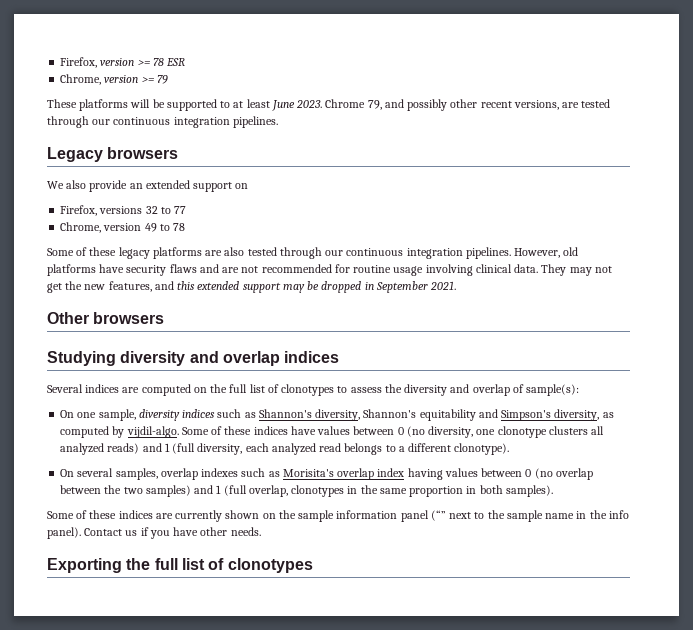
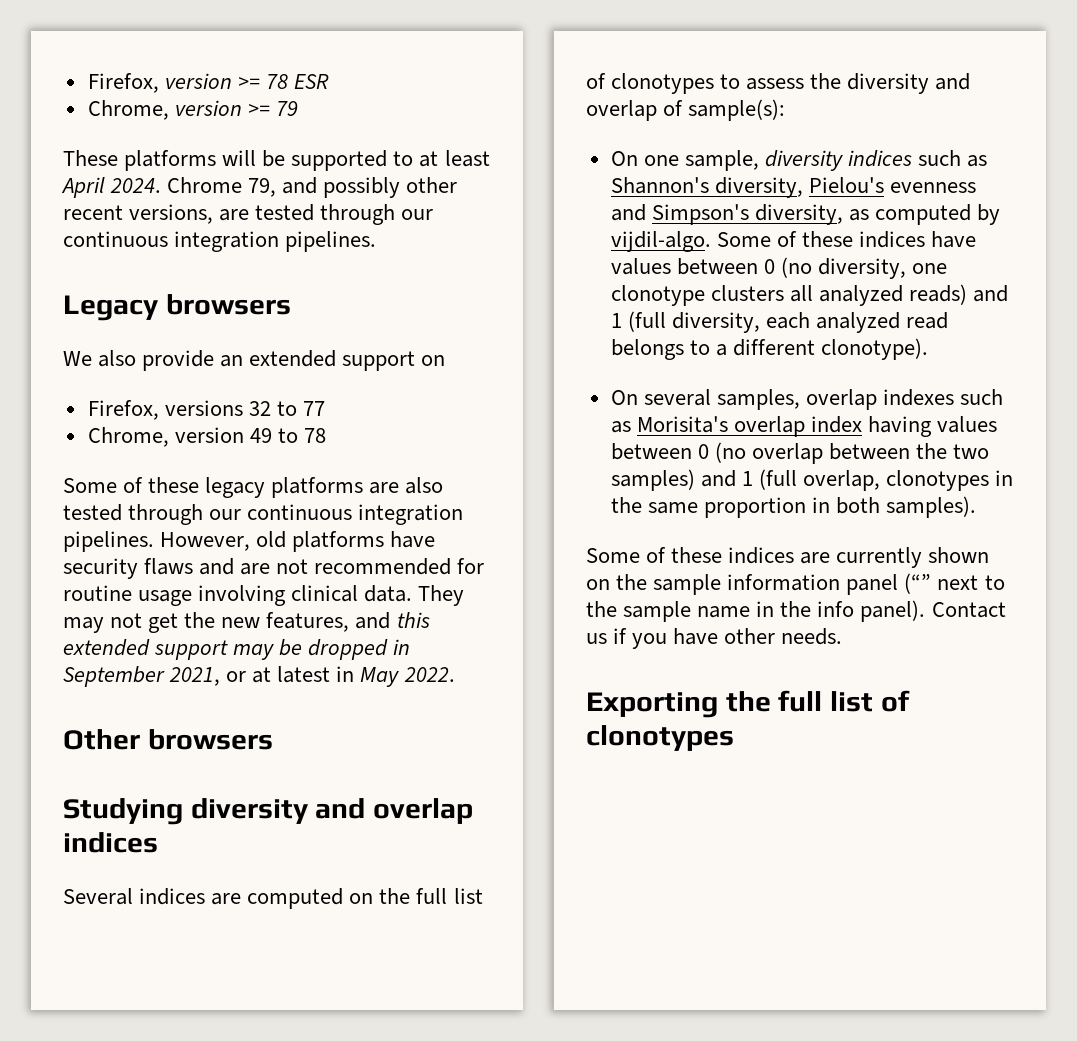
- These platforms will be supported to at least June 2023.
+ These platforms will be supported to at least April 2024.
- They may not get the new features, and this extended support may be dropped in September 2021.
+ They may not get the new features, and this extended support may be dropped in September 2021, or at latest in May 2022.
- On one sample, diversity indices such as Shannon's diversity, Shannon's equitability and Simpson's diversity, as computed by vijdil-algo.
+ On one sample, diversity indices such as Shannon's diversity, Pielou's evenness and Simpson's diversity, as computed by vijdil-algo.

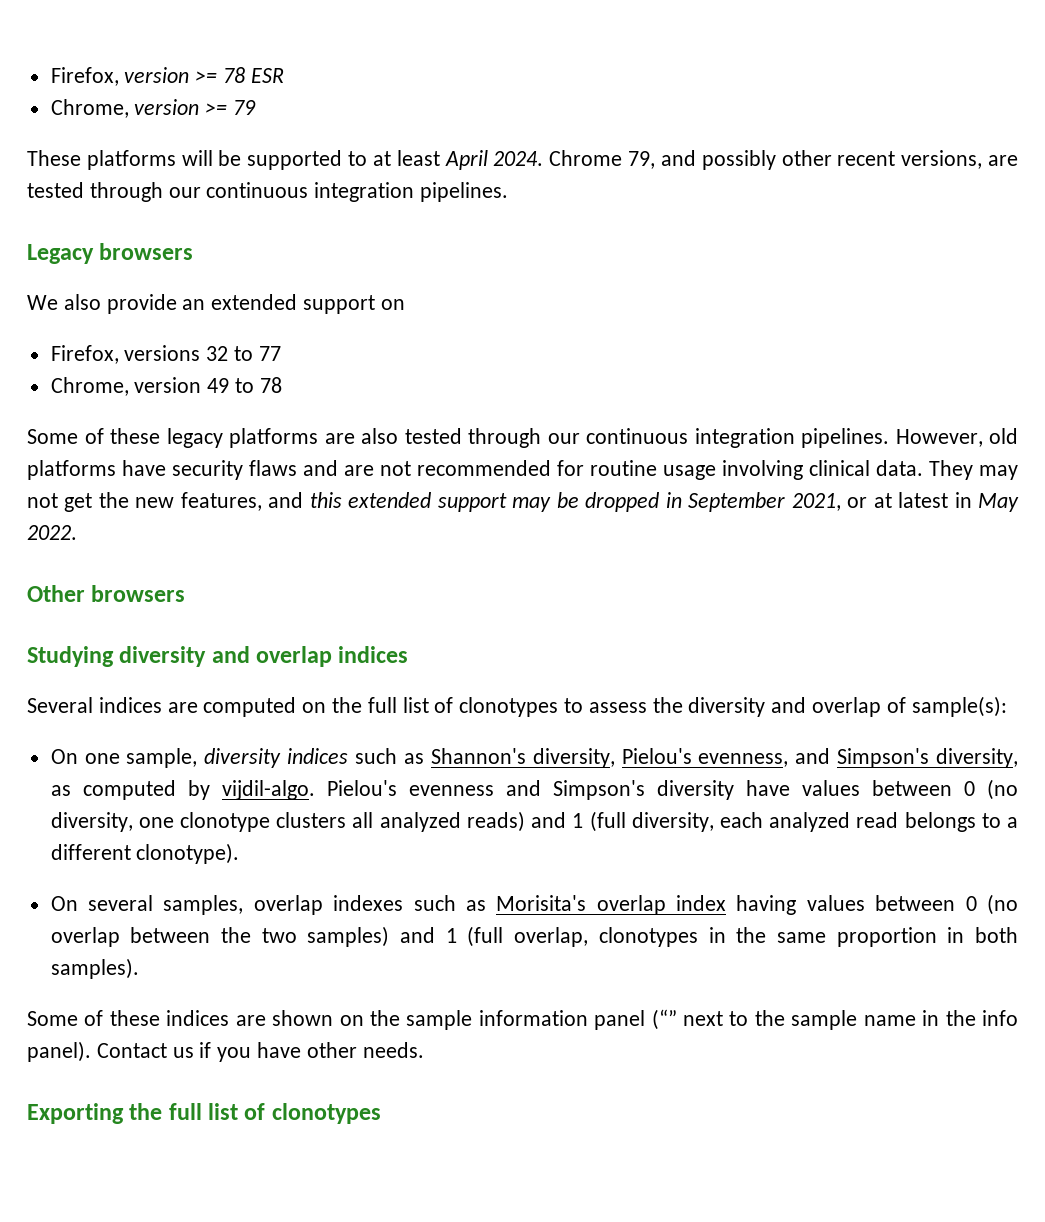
- On one sample, diversity indices such as Shannon's diversity, Pielou's evenness and Simpson's diversity, as computed by vijdil-algo.
+ On one sample, diversity indices such as Shannon's diversity, Pielou's evenness, and Simpson's diversity, as computed by vijdil-algo.
- Some of these indices have values between 0 (no diversity, one clonotype clusters all analyzed reads) and 1 (full diversity, each analyzed read belongs to a different clonotype).
+ Pielou's evenness and Simpson's diversity have values between 0 (no diversity, one clonotype clusters all analyzed reads) and 1 (full diversity, each analyzed read belongs to a different clonotype).
- Some of these indices are currently shown on the sample information panel (“” next to the sample name in the info panel).
+ Some of these indices are shown on the sample information panel (“” next to the sample name in the info panel).

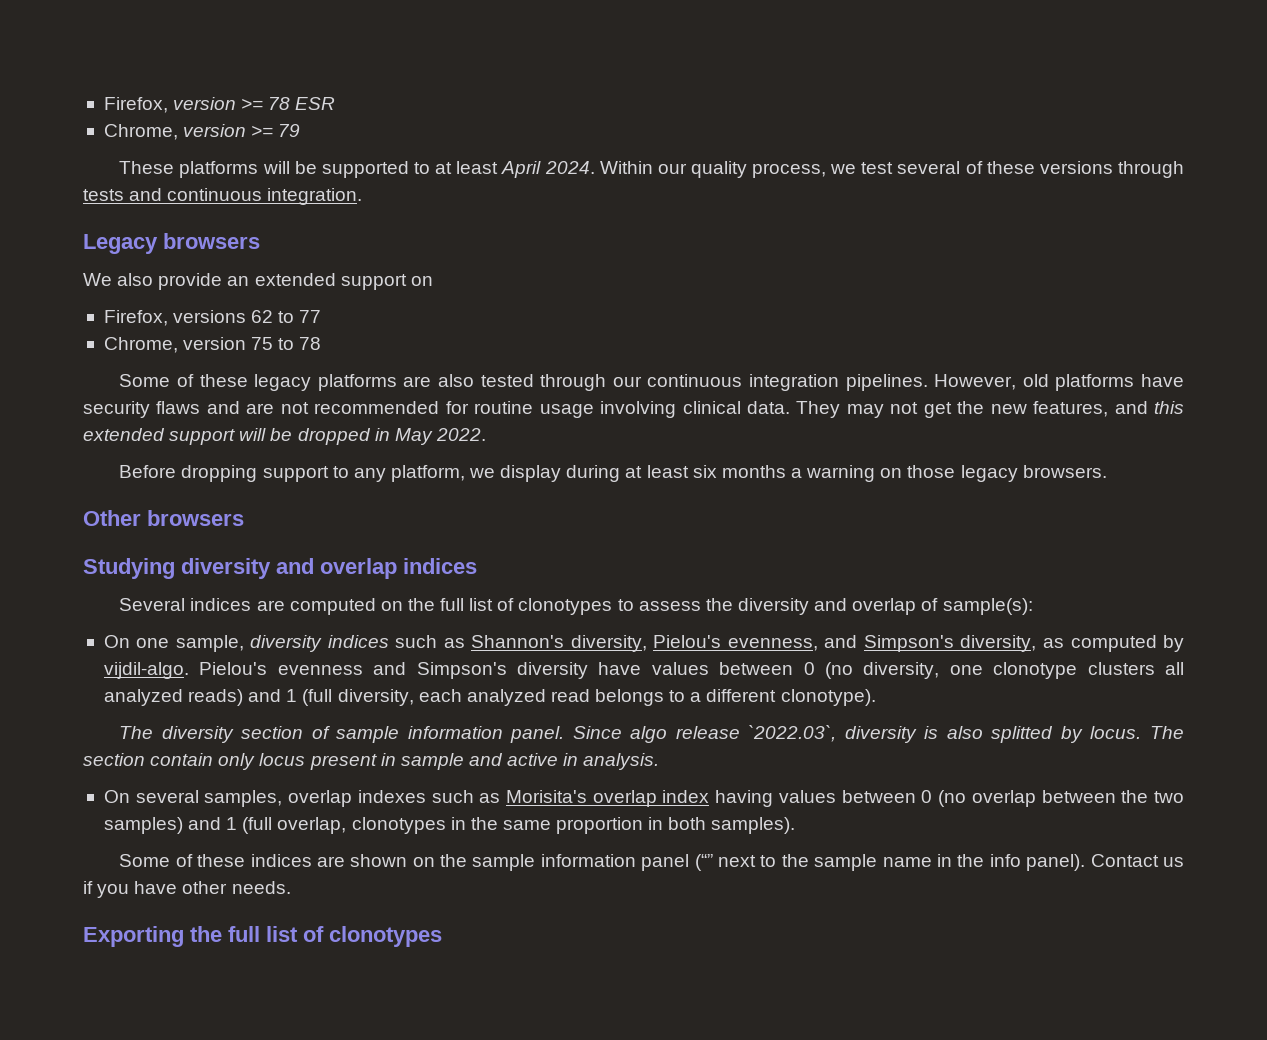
- Chrome 79, and possibly other recent versions, are tested through our continuous integration pipelines.
+ Within our quality process, we test several of these versions through tests and continuous integration.
- Firefox, versions 32 to 77
+ Firefox, versions 62 to 77
- Chrome, version 49 to 78
+ Chrome, version 75 to 78
- They may not get the new features, and this extended support may be dropped in September 2021, or at latest in May 2022.
+ They may not get the new features, and this extended support will be dropped in May 2022.
+ Before dropping support to any platform, we display during at least six months a warning on those legacy browsers.
+ The diversity section of sample information panel. Since algo release `2022.03`, diversity is also splitted by locus. The section contain only locus present in sample and active in analysis.

